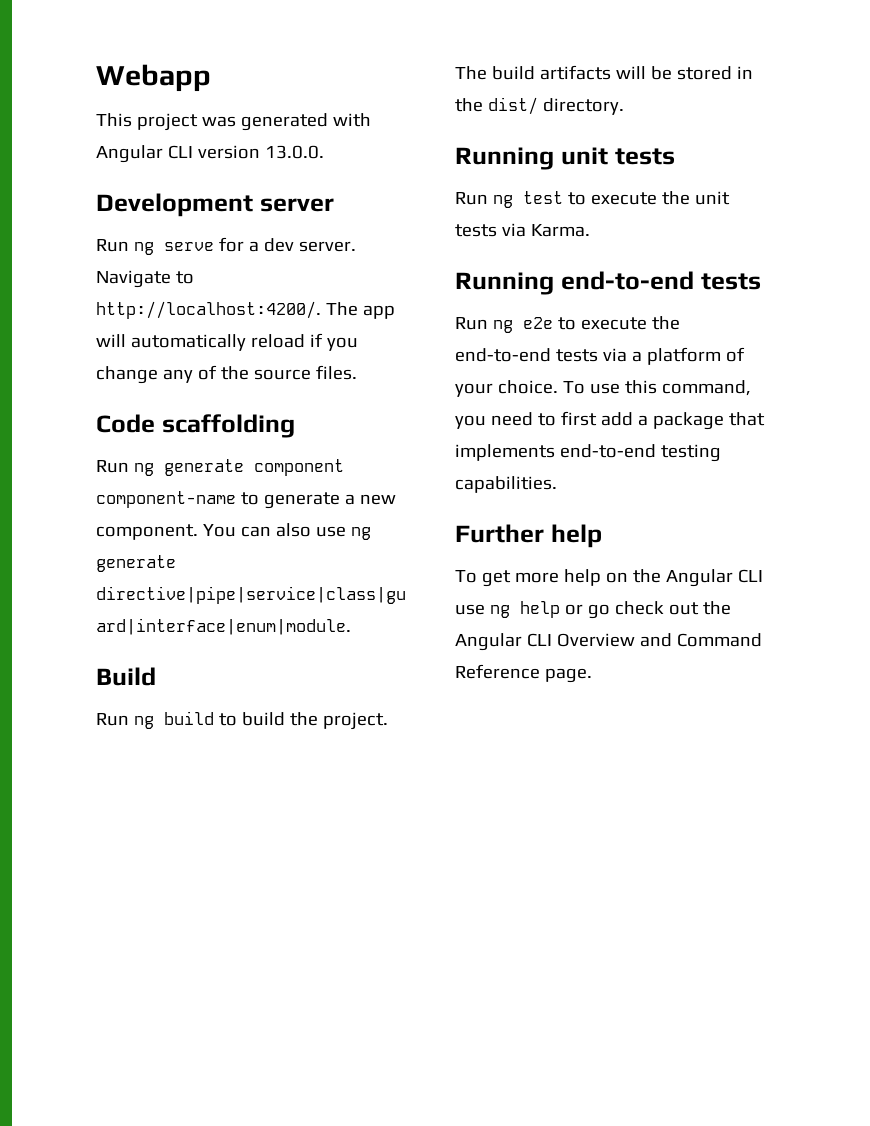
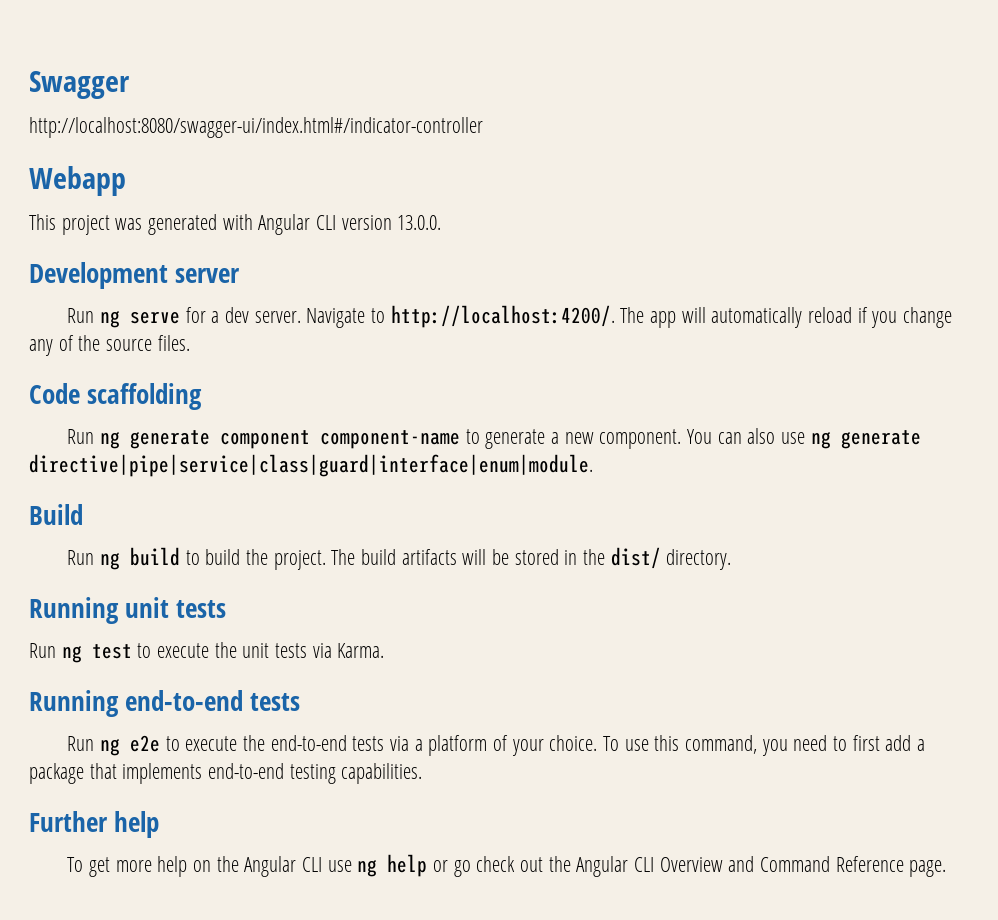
+ Swagger
+ http://localhost:8080/swagger-ui/index.html#/indicator-controller

